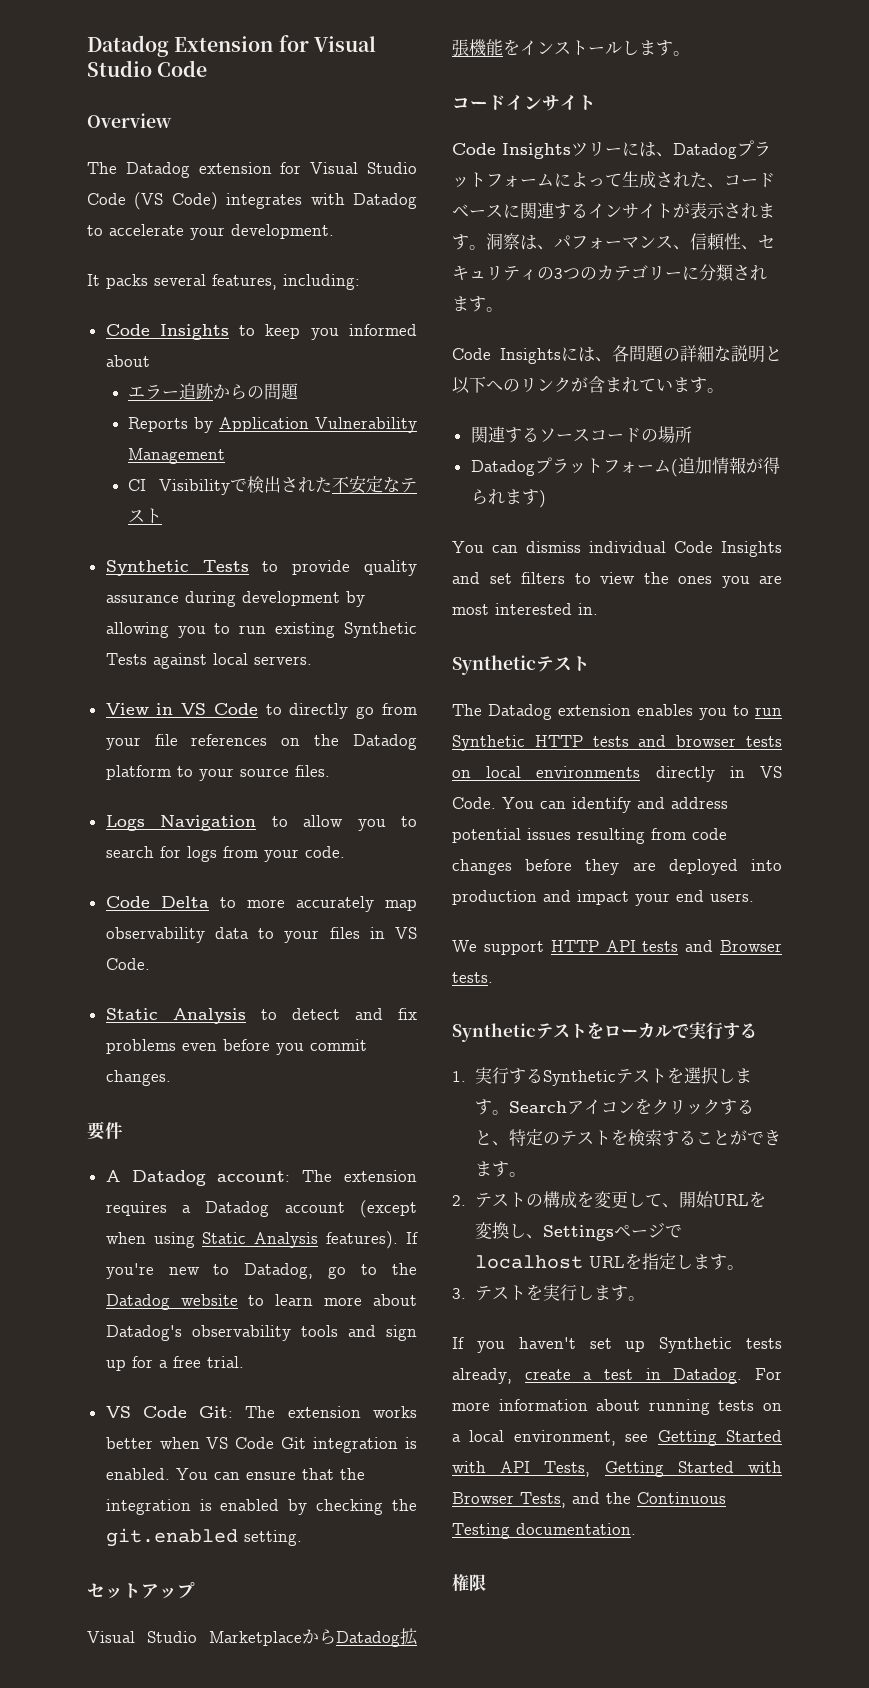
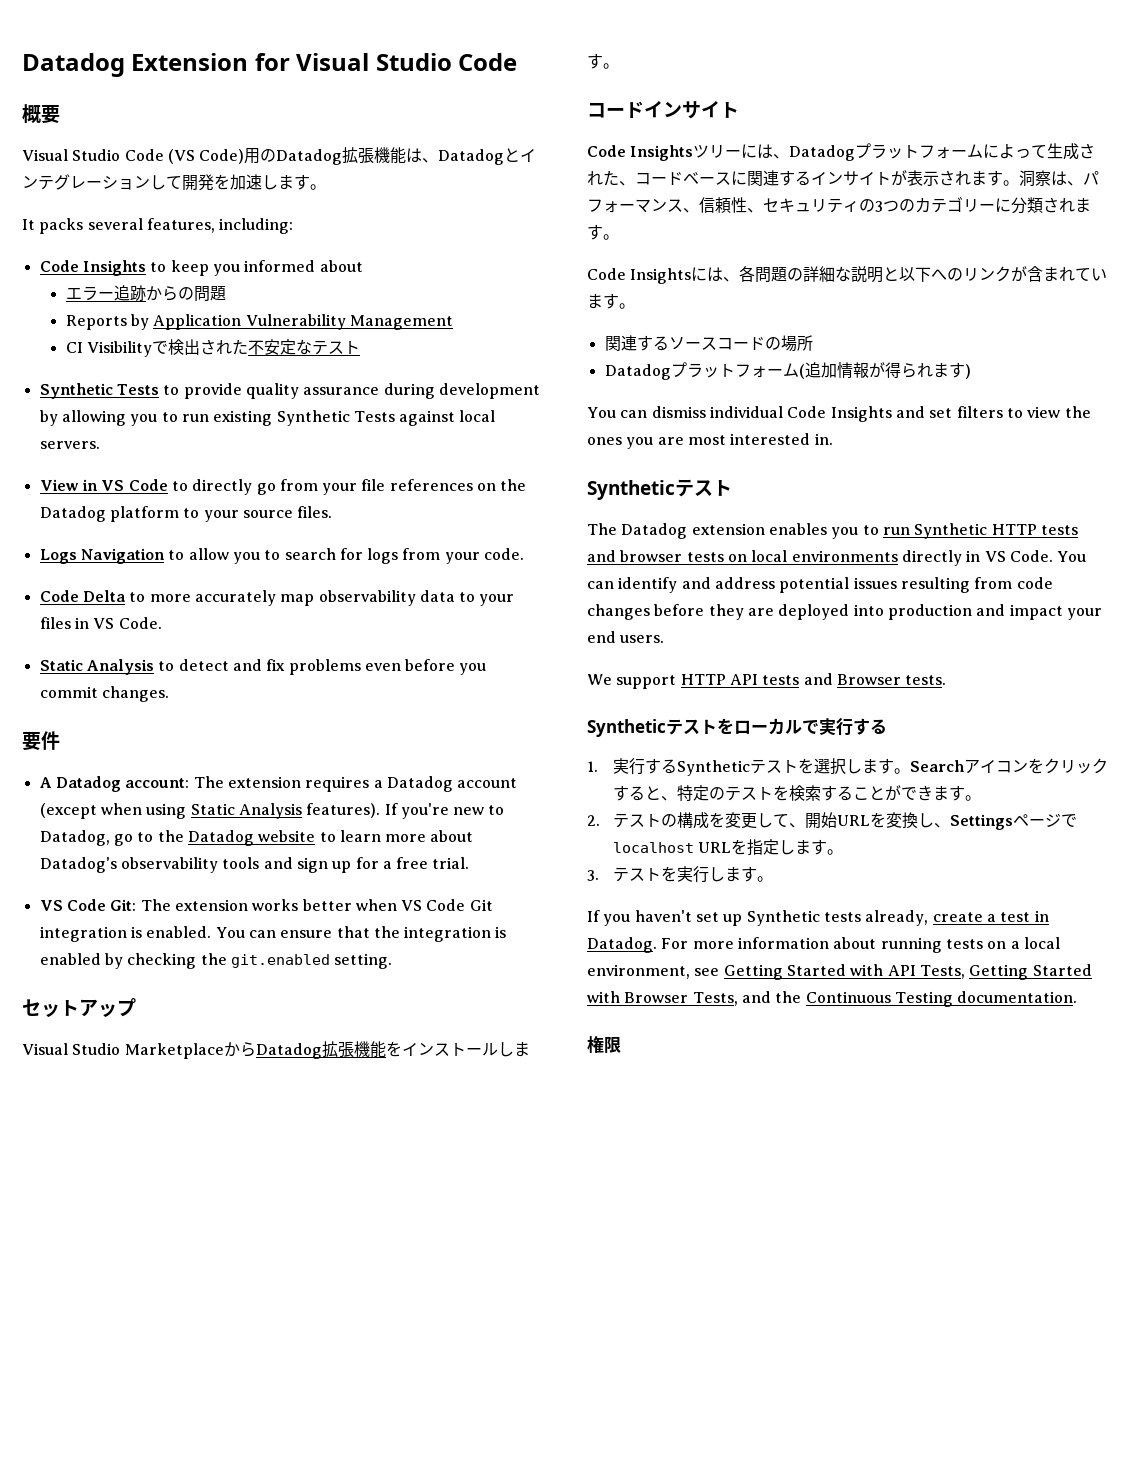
- Overview
- The Datadog extension for Visual Studio Code (VS Code) integrates with Datadog to accelerate your development.
+ 概要
+ Visual Studio Code (VS Code)用のDatadog拡張機能は、Datadogとインテグレーションして開発を加速します。

